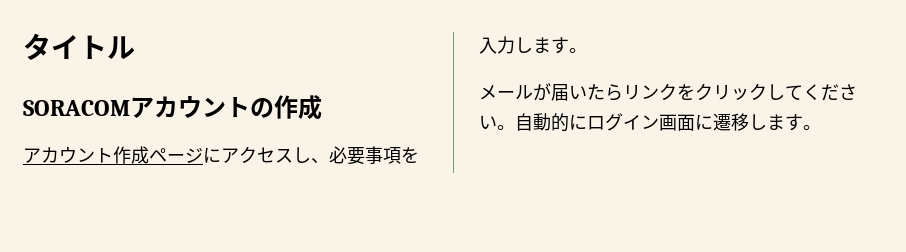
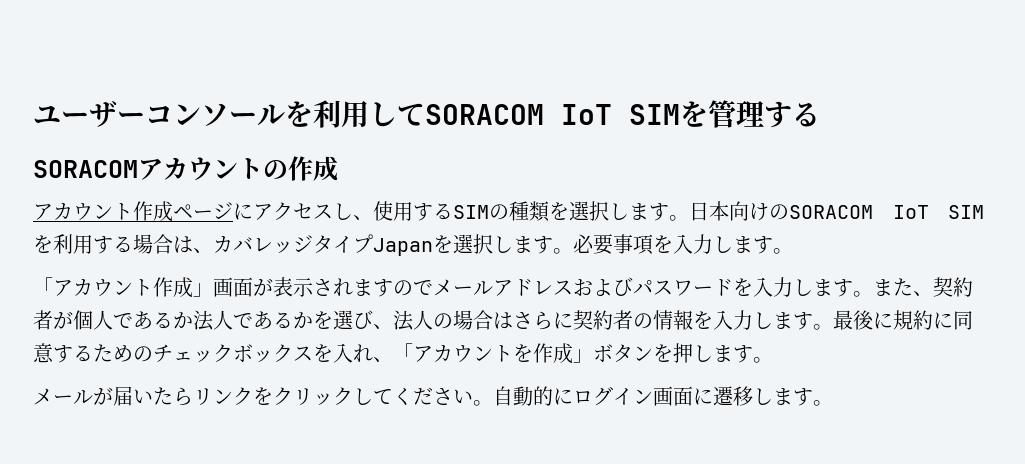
- タイトル
+ ユーザーコンソールを利用してSORACOM IoT SIMを管理する
- アカウント作成ページにアクセスし、必要事項を入力します。
+ アカウント作成ページにアクセスし、使用するSIMの種類を選択します。日本向けのSORACOM IoT SIMを利用する場合は、カバレッジタイプJapanを選択します。必要事項を入力します。
+ 「アカウント作成」画面が表示されますのでメールアドレスおよびパスワードを入力します。また、契約者が個人であるか法人であるかを選び、法人の場合はさらに契約者の情報を入力します。最後に規約に同意するためのチェックボックスを入れ、「アカウントを作成」ボタンを押します。

